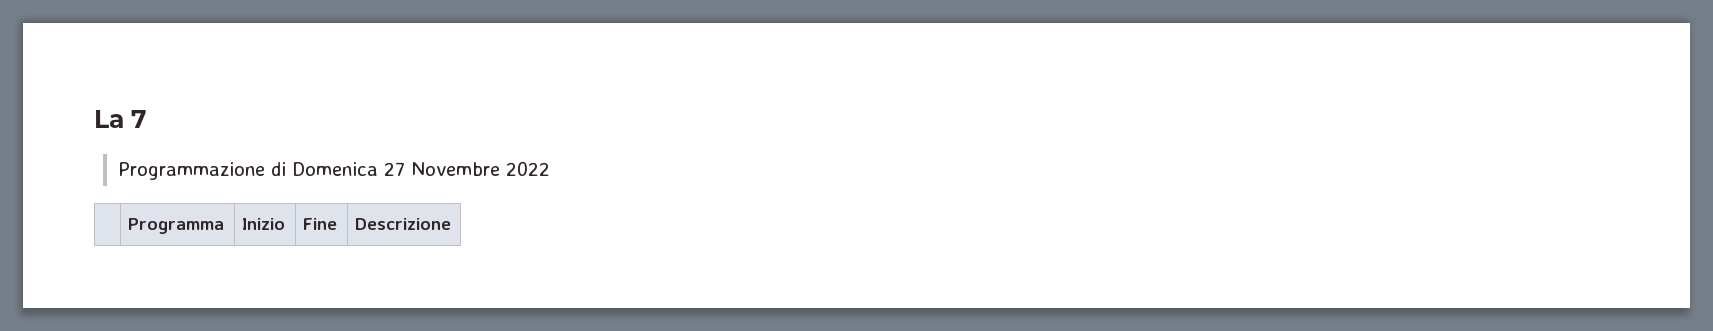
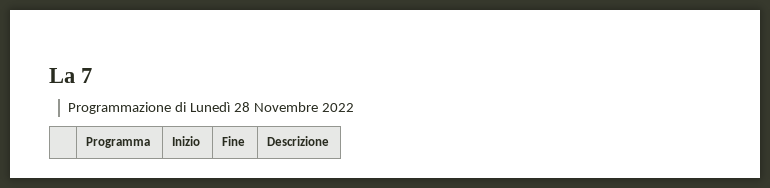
- Programmazione di Domenica 27 Novembre 2022
+ Programmazione di Lunedì 28 Novembre 2022

